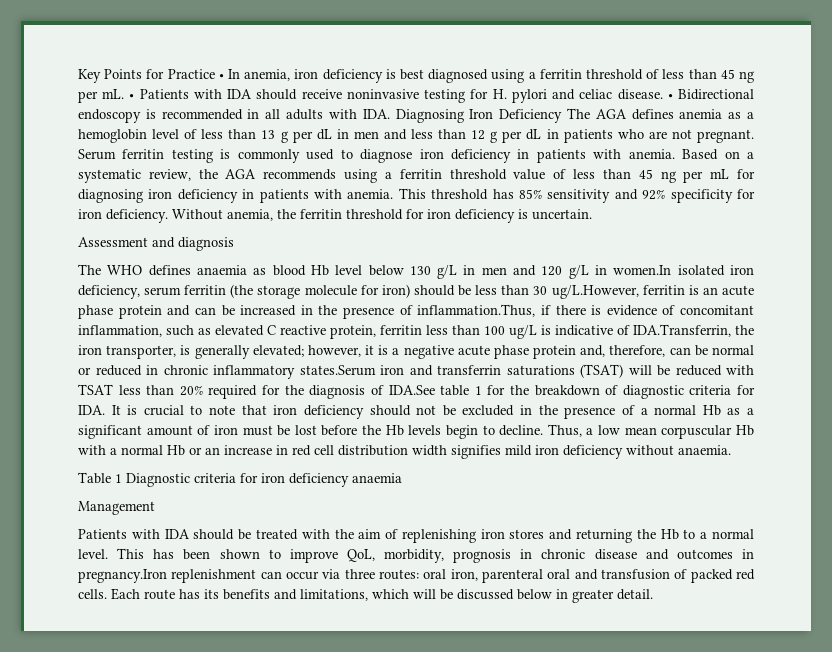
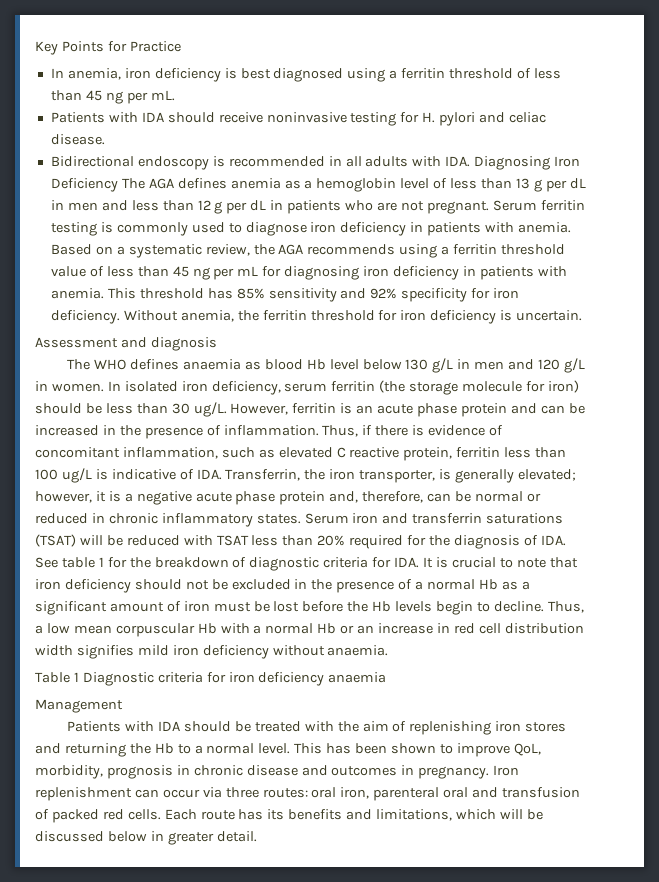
- Key Points for Practice • In anemia, iron deficiency is best diagnosed using a ferritin threshold of less than 45 ng per mL. • Patients with IDA should receive noninvasive testing for H. pylori and celiac disease. • Bidirectional endoscopy is recommended in all adults with IDA. Diagnosing Iron Deficiency The AGA defines anemia as a hemoglobin level of less than 13 g per dL in men and less than 12 g per dL in patients who are not pregnant.
+ Key Points for Practice
+ In anemia, iron deficiency is best diagnosed using a ferritin threshold of less than 45 ng per mL.
+ Patients with IDA should receive noninvasive testing for H. pylori and celiac disease.
+ Bidirectional endoscopy is recommended in all adults with IDA. Diagnosing Iron Deficiency The AGA defines anemia as a hemoglobin level of less than 13 g per dL in men and less than 12 g per dL in patients who are not pregnant.
- The WHO defines anaemia as blood Hb level below 130 g/L in men and 120 g/L in women.In isolated iron deficiency, serum ferritin (the storage molecule for iron) should be less than 30 ug/L.However, ferritin is an acute phase protein and can be increased in the presence of inflammation.Thus, if there is evidence of concomitant inflammation, such as elevated C reactive protein, ferritin less than 100 ug/L is indicative of IDA.Transferrin, the iron transporter, is generally elevated;
+ The WHO defines anaemia as blood Hb level below 130 g/L in men and 120 g/L in women. In isolated iron deficiency, serum ferritin (the storage molecule for iron) should be less than 30 ug/L. However, ferritin is an acute phase protein and can be increased in the presence of inflammation. Thus, if there is evidence of concomitant inflammation, such as elevated C reactive protein, ferritin less than 100 ug/L is indicative of IDA. Transferrin, the iron transporter, is generally elevated;
- however, it is a negative acute phase protein and, therefore, can be normal or reduced in chronic inflammatory states.Serum iron and transferrin saturations (TSAT) will be reduced with TSAT less than 20% required for the diagnosis of IDA.See table 1 for the breakdown of diagnostic criteria for IDA. It is crucial to note that iron deficiency should not be excluded in the presence of a normal Hb as a significant amount of iron must be lost before the Hb levels begin to decline.
+ however, it is a negative acute phase protein and, therefore, can be normal or reduced in chronic inflammatory states. Serum iron and transferrin saturations (TSAT) will be reduced with TSAT less than 20% required for the diagnosis of IDA. See table 1 for the breakdown of diagnostic criteria for IDA. It is crucial to note that iron deficiency should not be excluded in the presence of a normal Hb as a significant amount of iron must be lost before the Hb levels begin to decline.
- This has been shown to improve QoL, morbidity, prognosis in chronic disease and outcomes in pregnancy.Iron replenishment can occur via three routes: oral iron, parenteral oral and transfusion of packed red cells.
+ This has been shown to improve QoL, morbidity, prognosis in chronic disease and outcomes in pregnancy. Iron replenishment can occur via three routes: oral iron, parenteral oral and transfusion of packed red cells.

